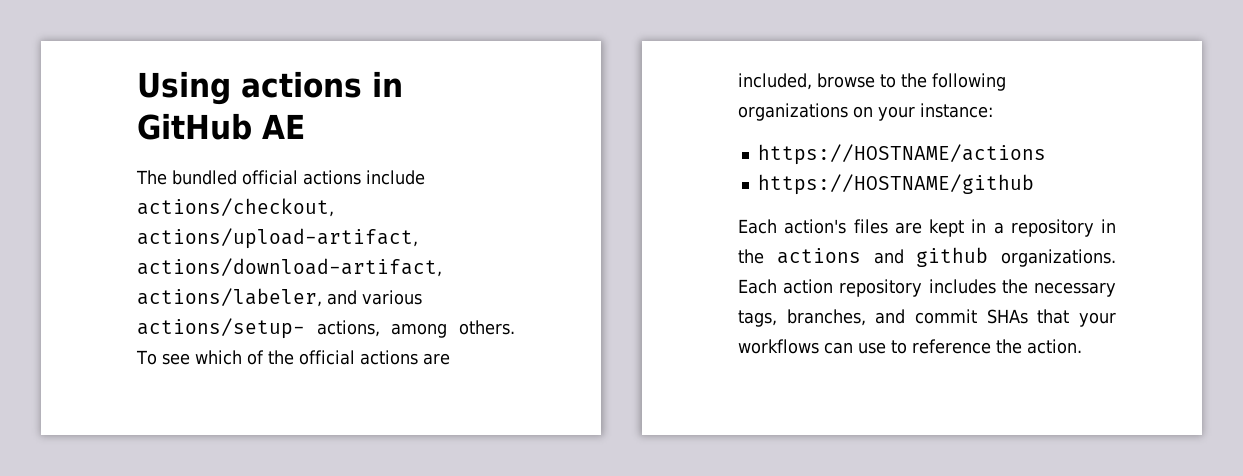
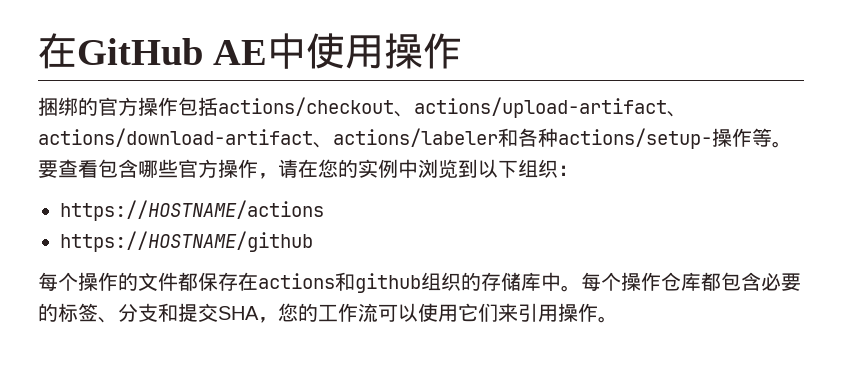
- Using actions in GitHub AE
- The bundled official actions include actions/checkout, actions/upload-artifact, actions/download-artifact, actions/labeler, and various actions/setup- actions, among others. To see which of the official actions are included, browse to the following organizations on your instance:
+ 在GitHub AE中使用操作
+ 捆绑的官方操作包括actions/checkout、actions/upload-artifact、actions/download-artifact、actions/labeler和各种actions/setup-操作等。要查看包含哪些官方操作，请在您的实例中浏览到以下组织：
  https://HOSTNAME/actions
  https://HOSTNAME/github
- Each action's files are kept in a repository in the actions and github organizations. Each action repository includes the necessary tags, branches, and commit SHAs that your workflows can use to reference the action.
+ 每个操作的文件都保存在actions和github组织的存储库中。每个操作仓库都包含必要的标签、分支和提交SHA，您的工作流可以使用它们来引用操作。

